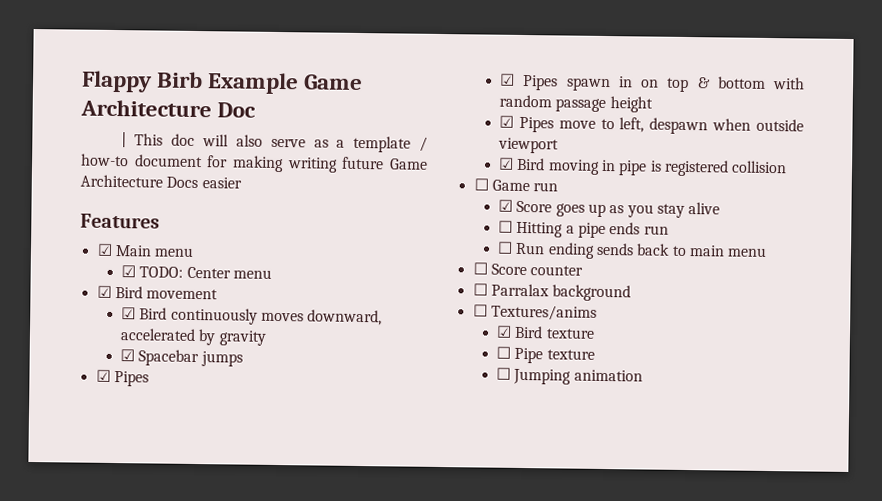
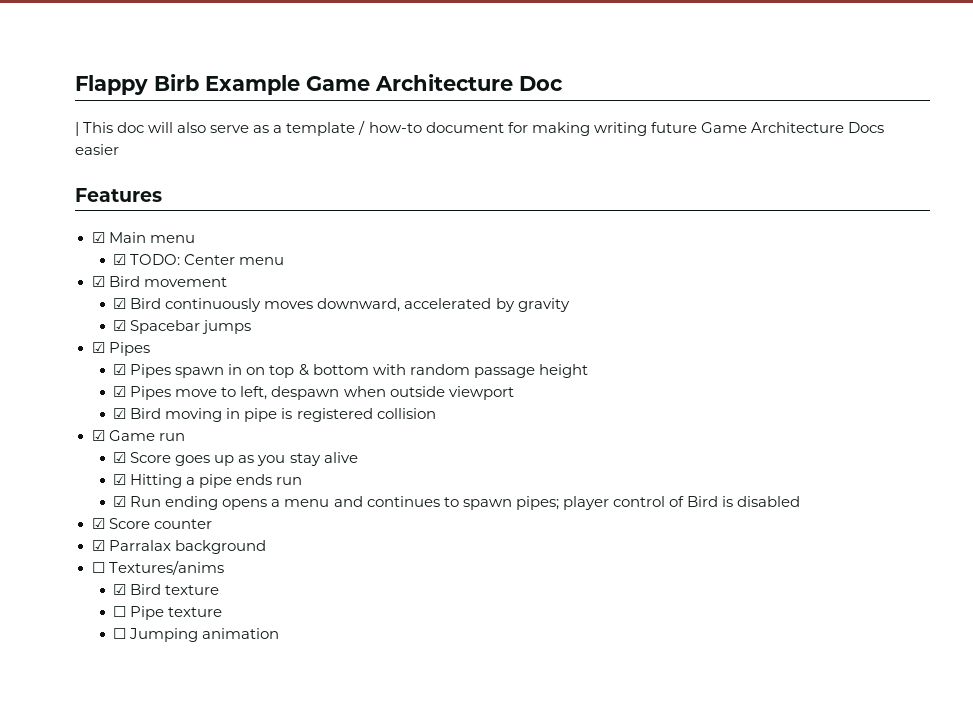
- ☐ Game run
+ ☑ Game run
- ☐ Hitting a pipe ends run
+ ☑ Hitting a pipe ends run
- ☐ Run ending sends back to main menu
- ☐ Score counter
+ ☑ Run ending opens a menu and continues to spawn pipes; player control of Bird is disabled
+ ☑ Score counter
- ☐ Parralax background
+ ☑ Parralax background

